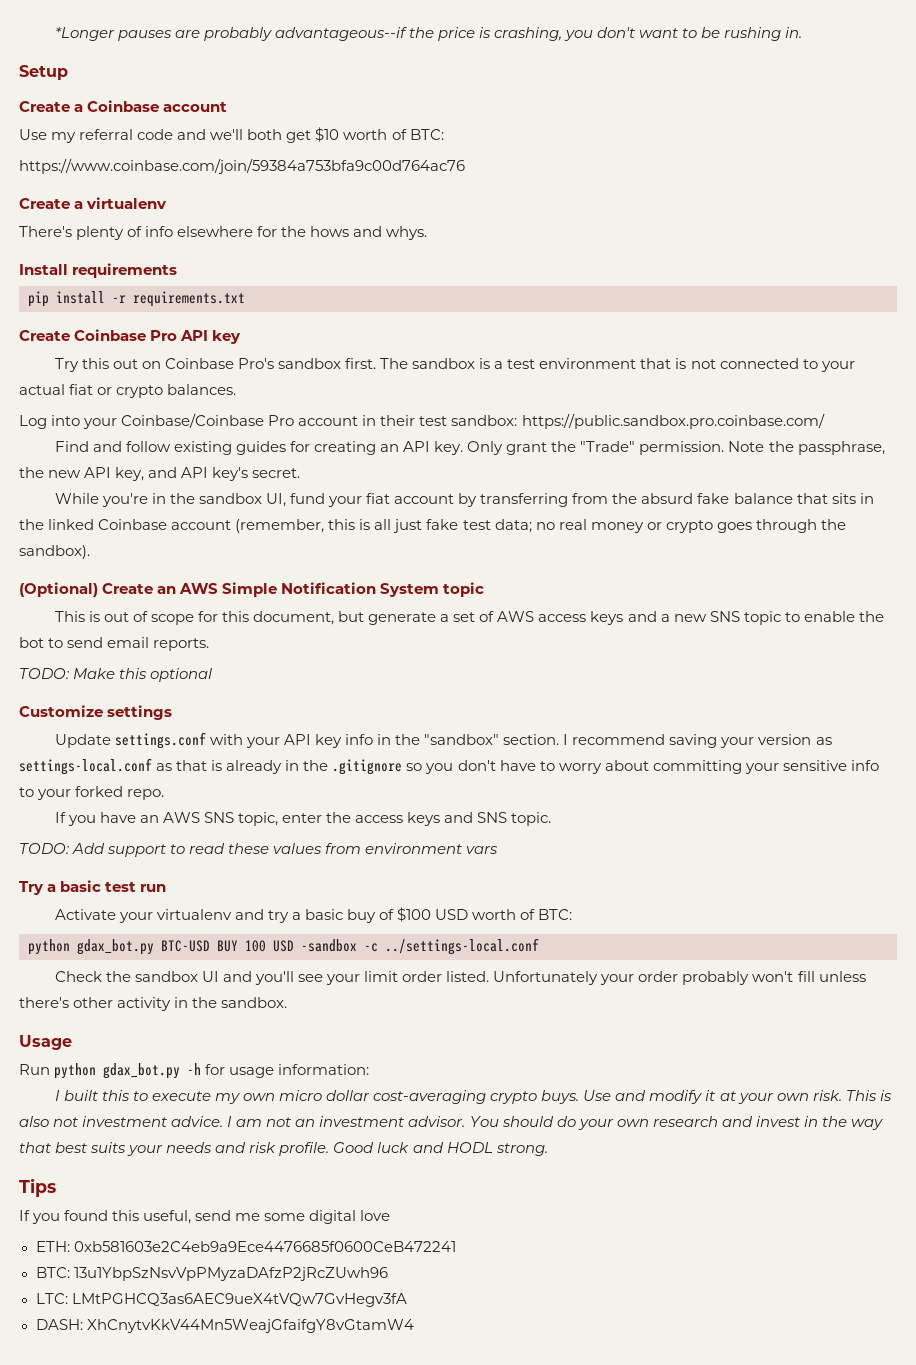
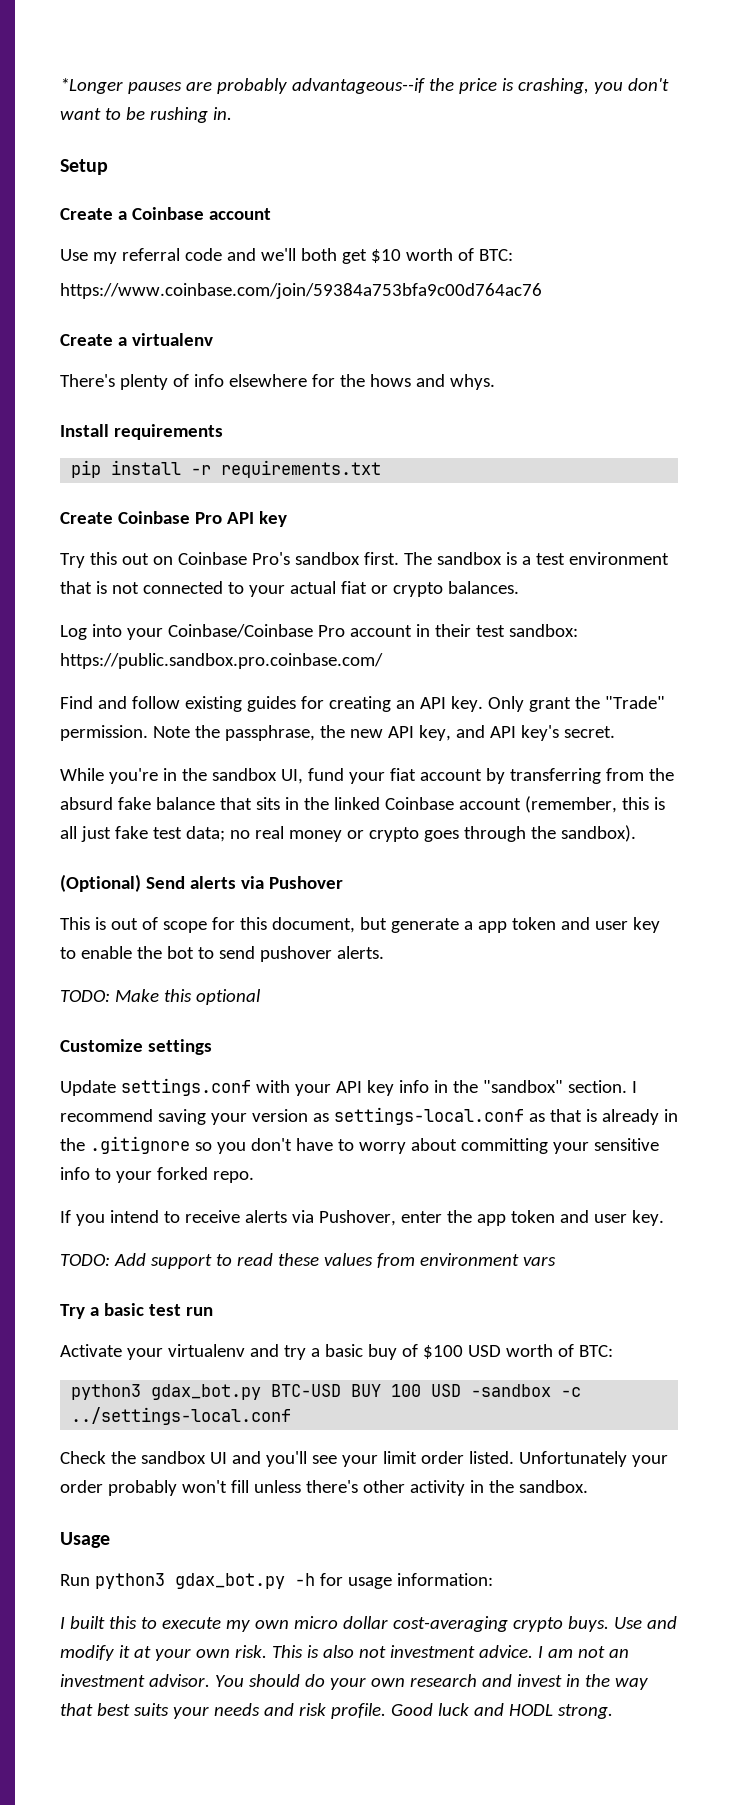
- (Optional) Create an AWS Simple Notification System topic
+ (Optional) Send alerts via Pushover
- This is out of scope for this document, but generate a set of AWS access keys and a new SNS topic to enable the bot to send email reports.
+ This is out of scope for this document, but generate a app token and user key to enable the bot to send pushover alerts.
- If you have an AWS SNS topic, enter the access keys and SNS topic.
+ If you intend to receive alerts via Pushover, enter the app token and user key.
- python gdax_bot.py BTC-USD BUY 100 USD -sandbox -c ../settings-local.conf
+ python3 gdax_bot.py BTC-USD BUY 100 USD -sandbox -c ../settings-local.conf
- Run python gdax_bot.py -h for usage information:
+ Run python3 gdax_bot.py -h for usage information:
- Tips
- If you found this useful, send me some digital love
- ETH: 0xb581603e2C4eb9a9Ece4476685f0600CeB472241
- BTC: 13u1YbpSzNsvVpPMyzaDAfzP2jRcZUwh96
- LTC: LMtPGHCQ3as6AEC9ueX4tVQw7GvHegv3fA
- DASH: XhCnytvKkV44Mn5WeajGfaifgY8vGtamW4

